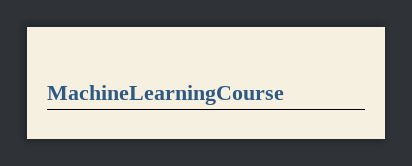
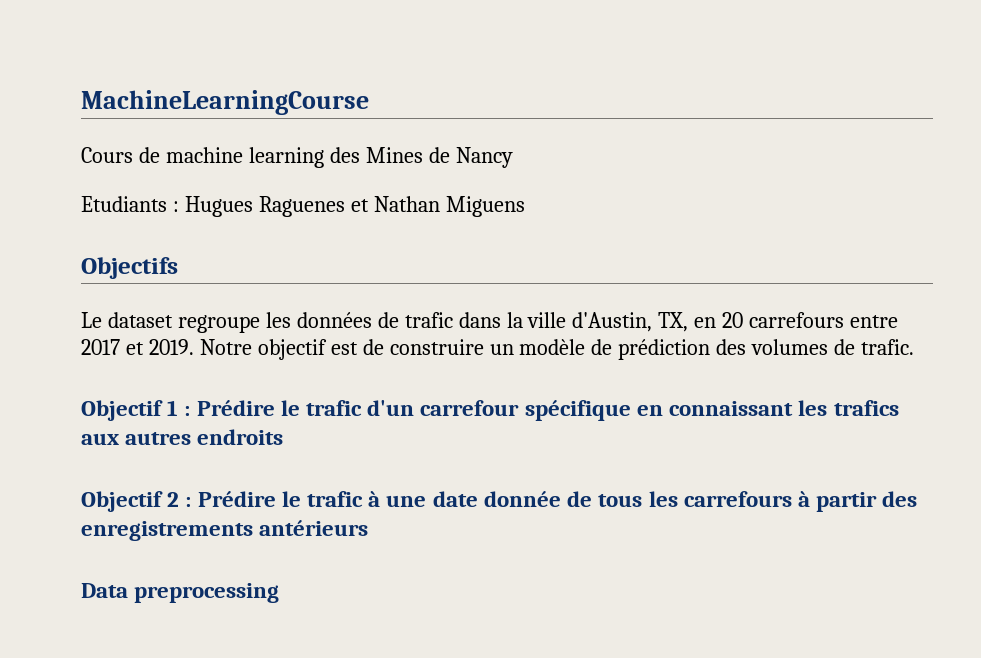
+ Cours de machine learning des Mines de Nancy
+ Etudiants : Hugues Raguenes et Nathan Miguens
+ Objectifs
+ Le dataset regroupe les données de trafic dans la ville d'Austin, TX, en 20 carrefours entre 2017 et 2019. Notre objectif est de construire un modèle de prédiction des volumes de trafic.
+ Objectif 1 : Prédire le trafic d'un carrefour spécifique en connaissant les trafics aux autres endroits
+ Objectif 2 : Prédire le trafic à une date donnée de tous les carrefours à partir des enregistrements antérieurs
+ Data preprocessing

